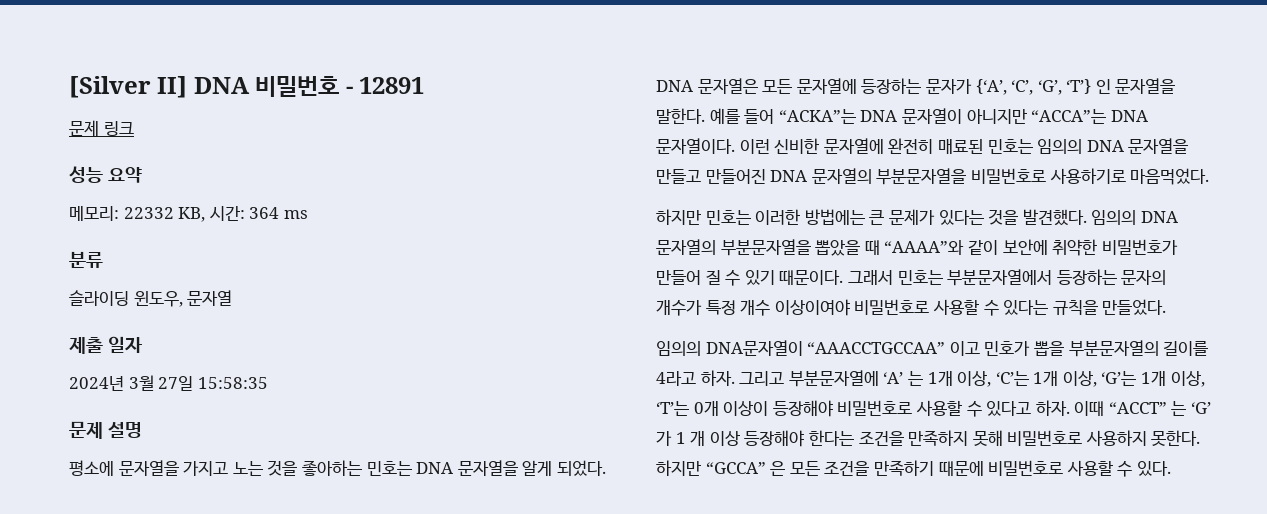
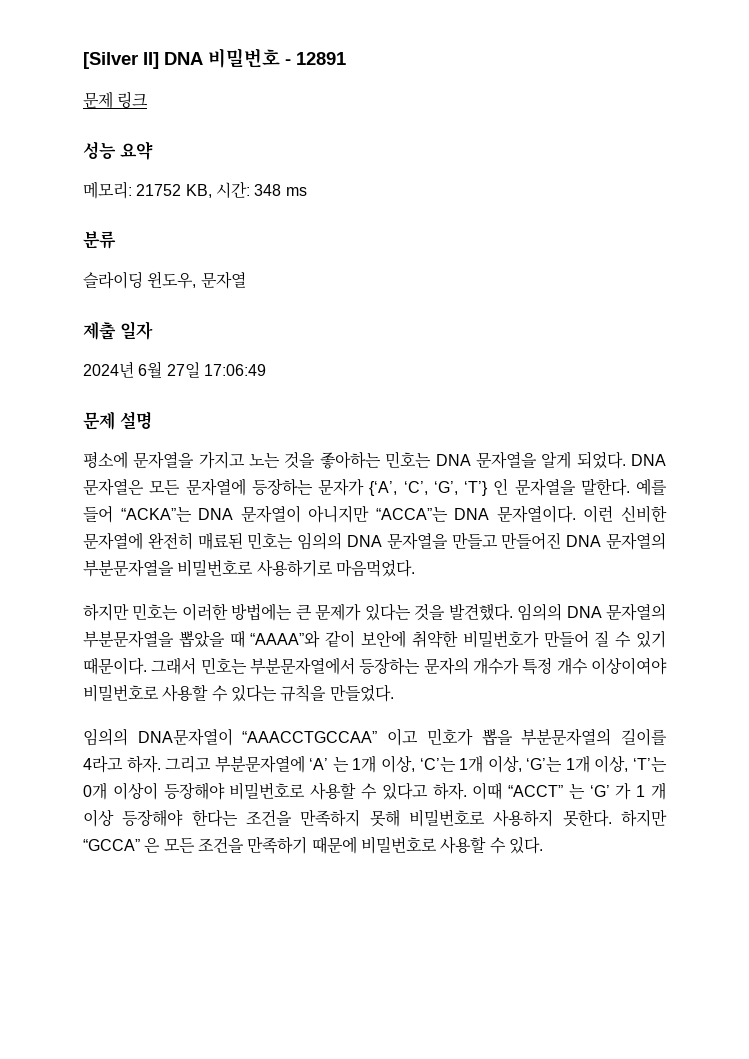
- 메모리: 22332 KB, 시간: 364 ms
+ 메모리: 21752 KB, 시간: 348 ms
- 2024년 3월 27일 15:58:35
+ 2024년 6월 27일 17:06:49

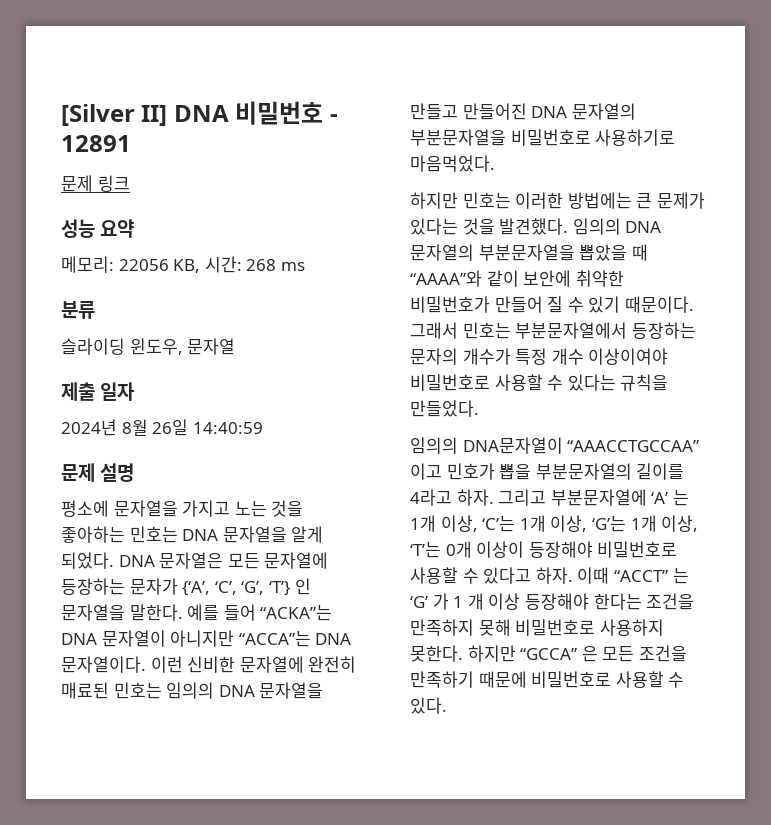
- 메모리: 21752 KB, 시간: 348 ms
+ 메모리: 22056 KB, 시간: 268 ms
- 2024년 6월 27일 17:06:49
+ 2024년 8월 26일 14:40:59

